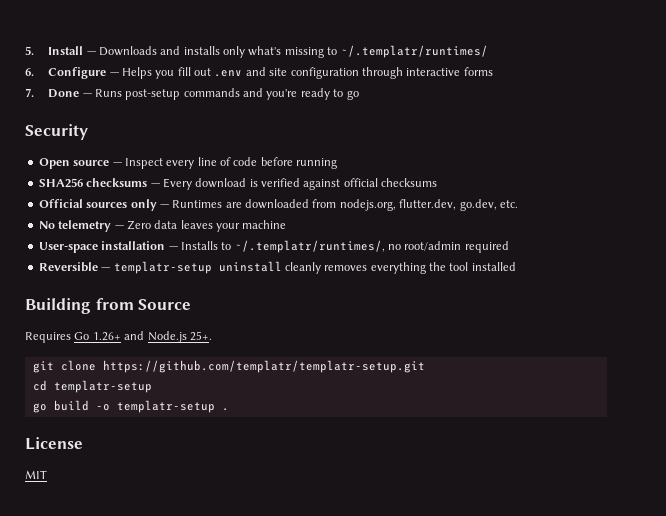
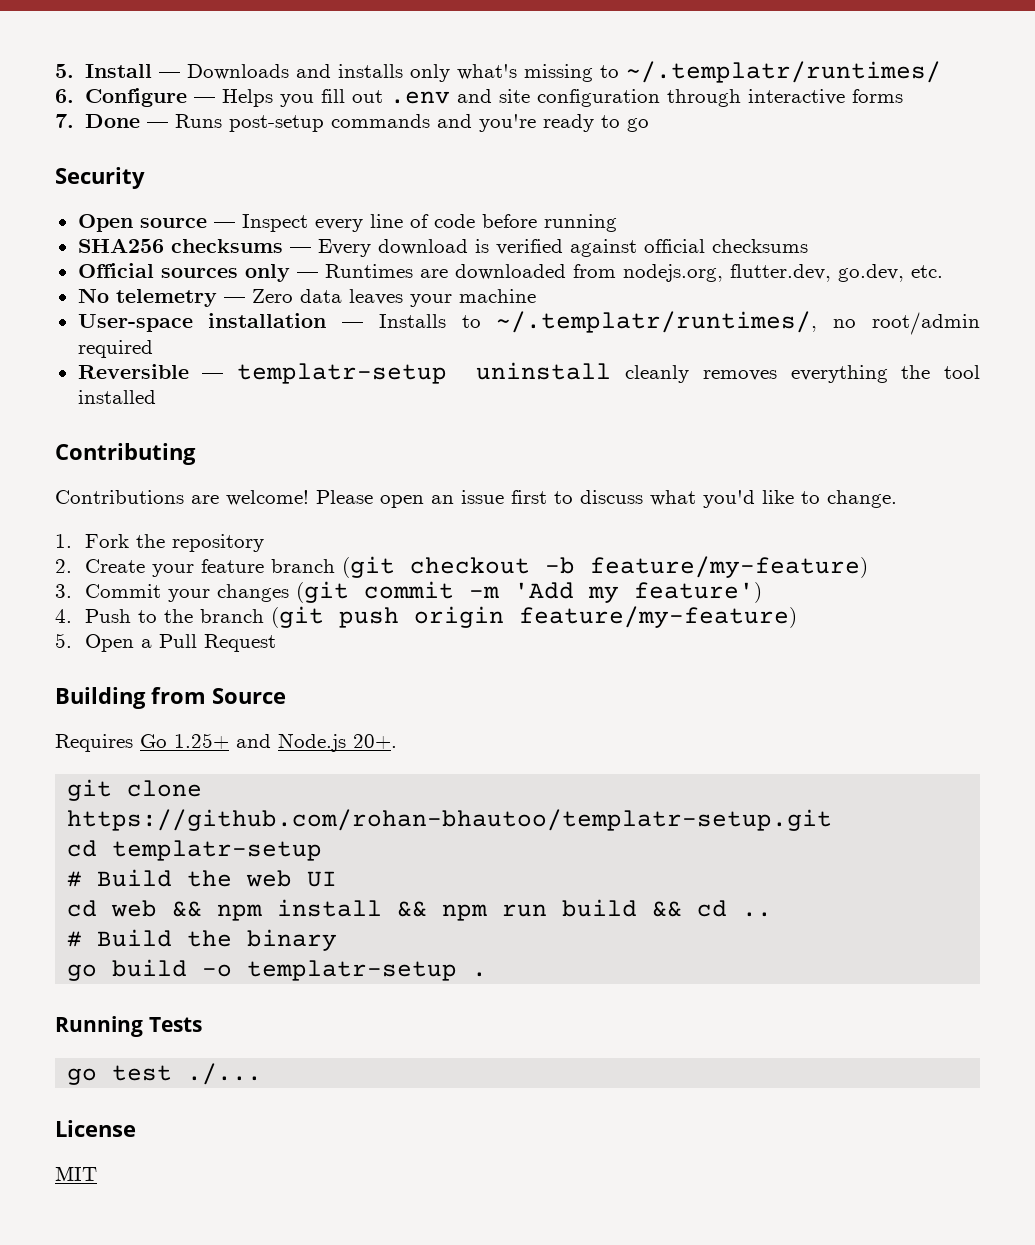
+ Contributing
+ Contributions are welcome! Please open an issue first to discuss what you'd like to change.
+ 1. Fork the repository
+ 2. Create your feature branch (git checkout -b feature/my-feature)
+ 3. Commit your changes (git commit -m 'Add my feature')
+ 4. Push to the branch (git push origin feature/my-feature)
+ 5. Open a Pull Request
- Requires Go 1.26+ and Node.js 25+.
+ Requires Go 1.25+ and Node.js 20+.
- git clone https://github.com/templatr/templatr-setup.git
+ git clone https://github.com/rohan-bhautoo/templatr-setup.git
+ # Build the web UI
+ cd web && npm install && npm run build && cd ..
+ # Build the binary
+ Running Tests
+ go test ./...

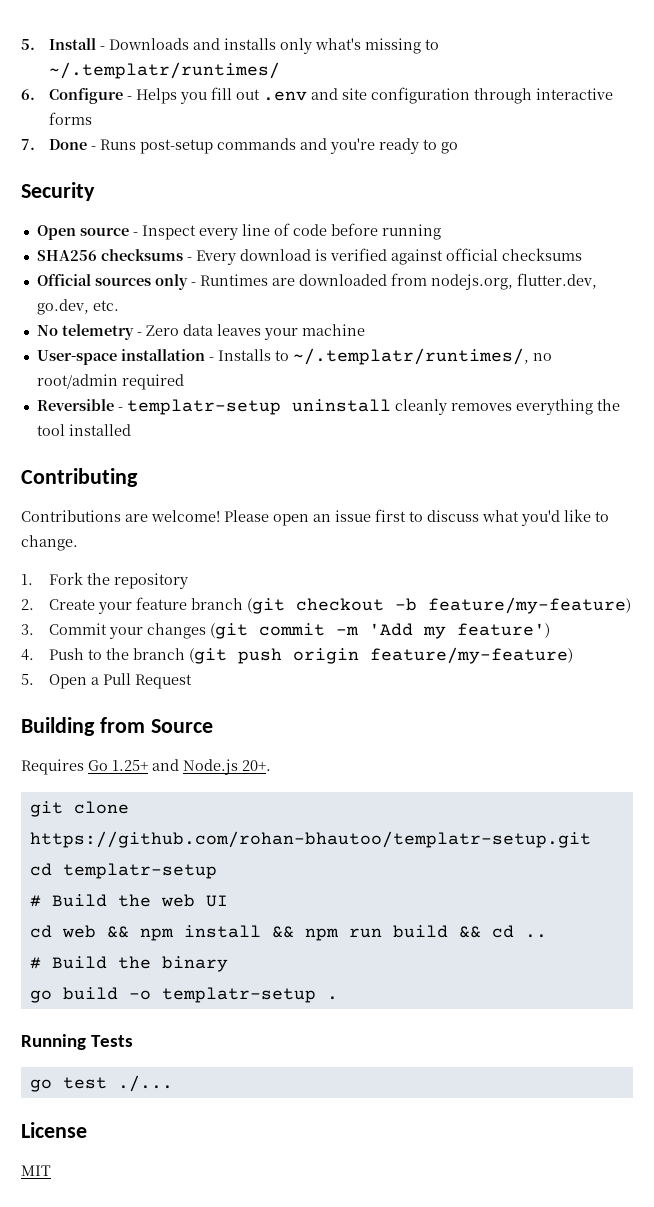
- 5. Install — Downloads and installs only what's missing to ~/.templatr/runtimes/
+ 5. Install - Downloads and installs only what's missing to ~/.templatr/runtimes/
- 6. Configure — Helps you fill out .env and site configuration through interactive forms
+ 6. Configure - Helps you fill out .env and site configuration through interactive forms
- 7. Done — Runs post-setup commands and you're ready to go
+ 7. Done - Runs post-setup commands and you're ready to go
- Open source — Inspect every line of code before running
+ Open source - Inspect every line of code before running
- SHA256 checksums — Every download is verified against official checksums
+ SHA256 checksums - Every download is verified against official checksums
- Official sources only — Runtimes are downloaded from nodejs.org, flutter.dev, go.dev, etc.
+ Official sources only - Runtimes are downloaded from nodejs.org, flutter.dev, go.dev, etc.
- No telemetry — Zero data leaves your machine
+ No telemetry - Zero data leaves your machine
- User-space installation — Installs to ~/.templatr/runtimes/, no root/admin required
+ User-space installation - Installs to ~/.templatr/runtimes/, no root/admin required
- Reversible — templatr-setup uninstall cleanly removes everything the tool installed
+ Reversible - templatr-setup uninstall cleanly removes everything the tool installed

